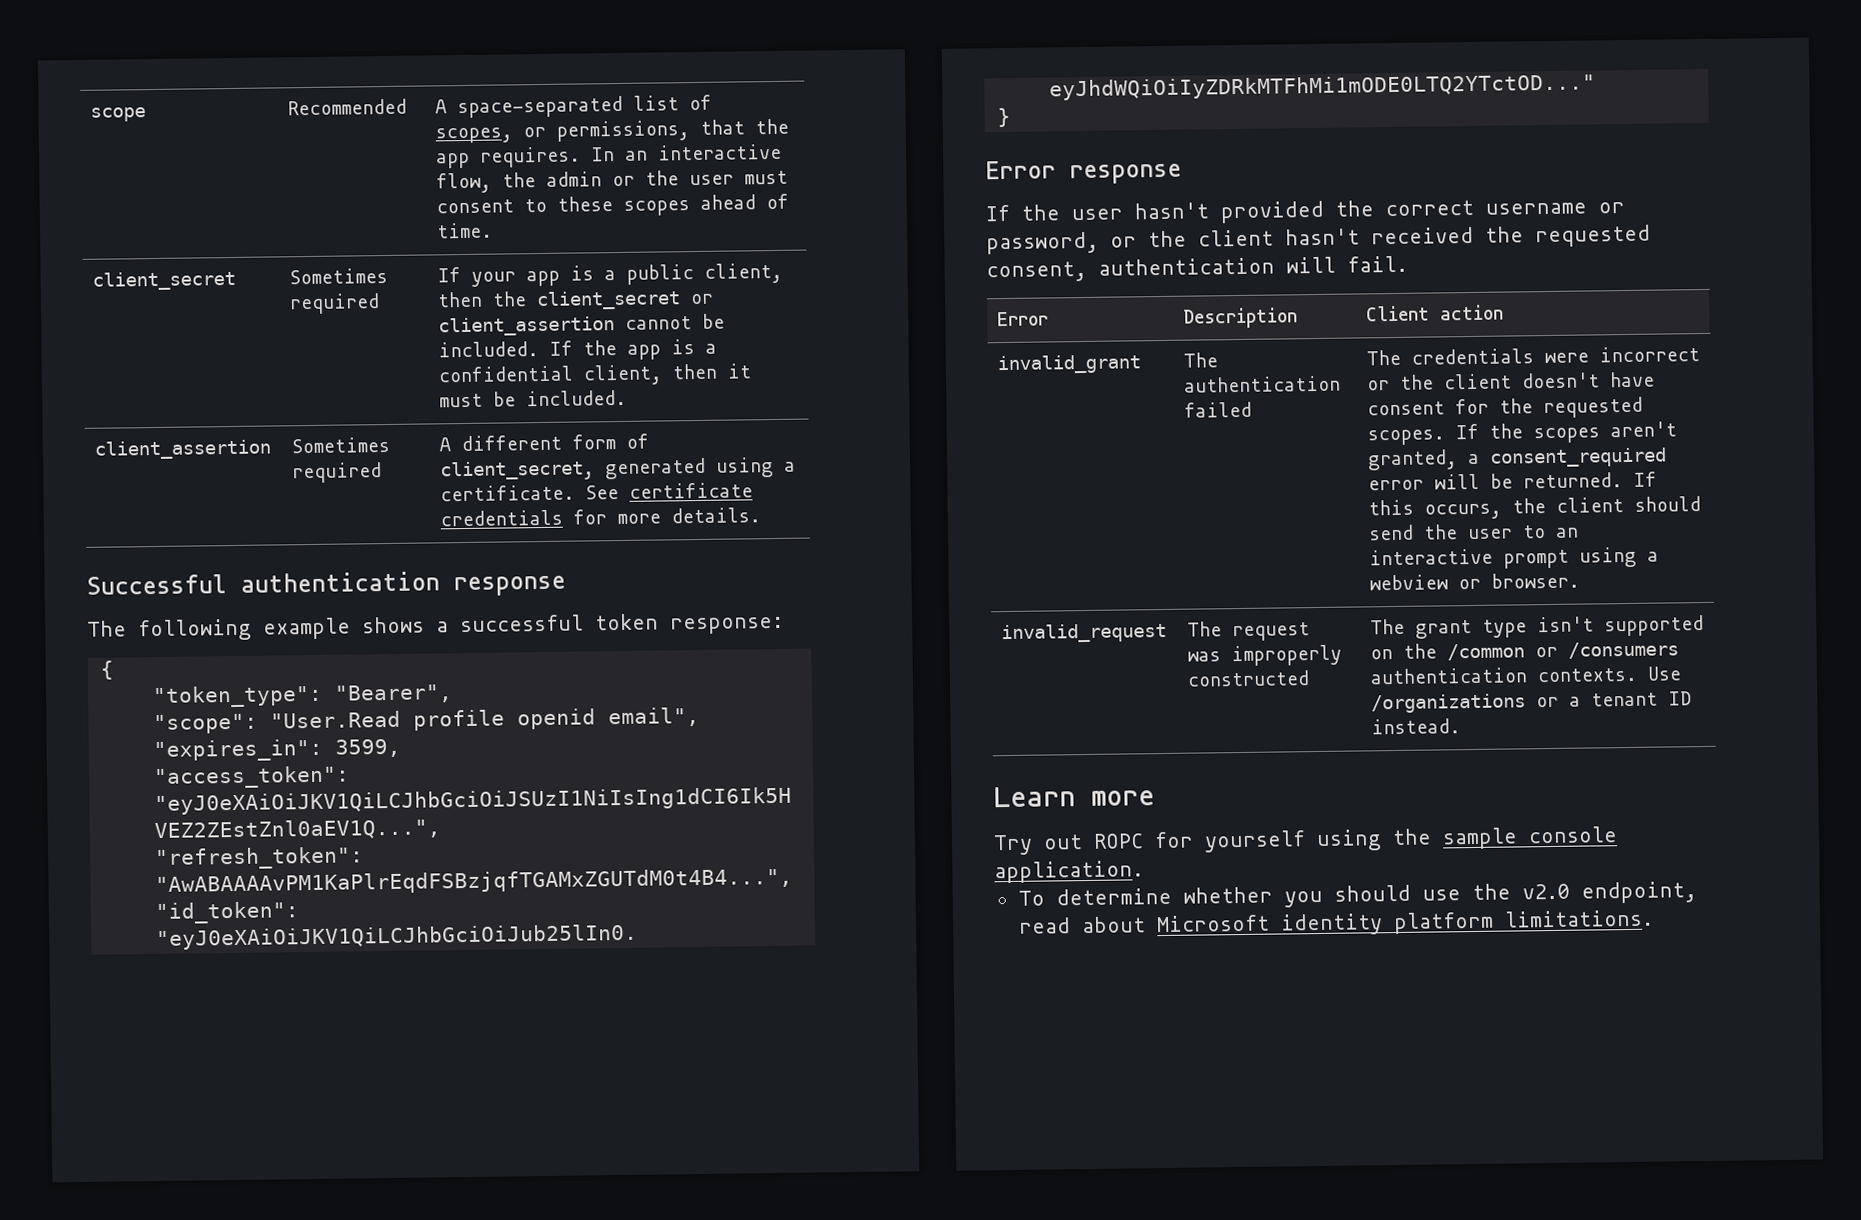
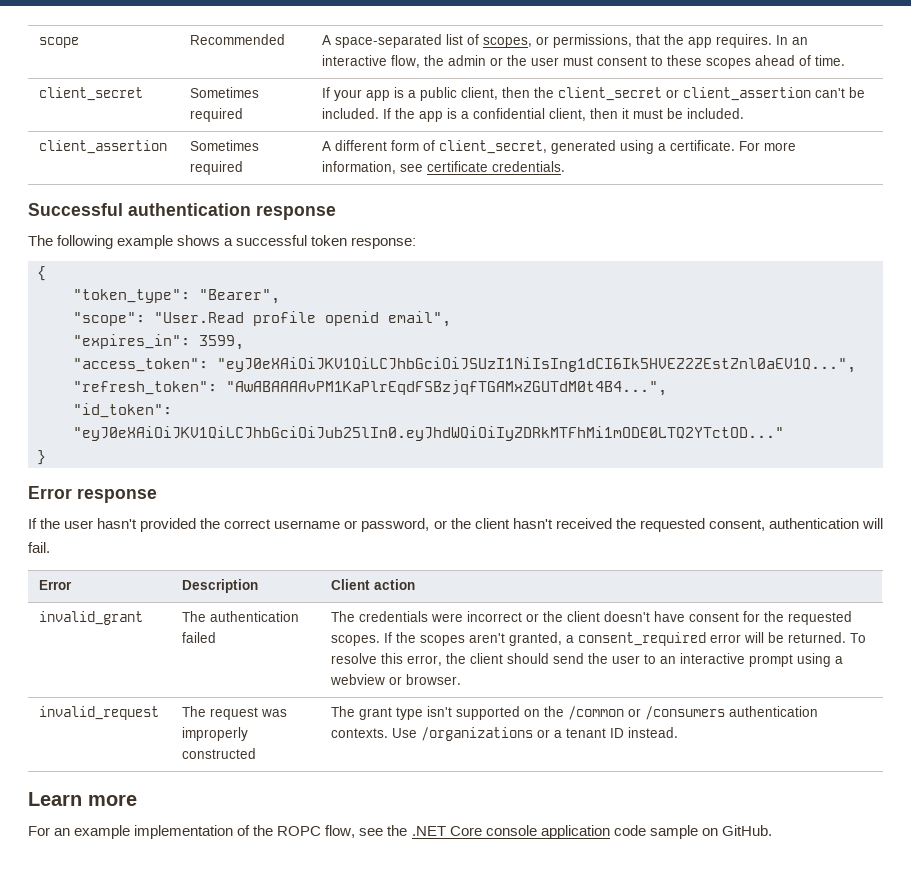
- client_secret | Sometimes required | If your app is a public client, then the client_secret or client_assertion cannot be included. If the app is a confidential client, then it must be included.
+ client_secret | Sometimes required | If your app is a public client, then the client_secret or client_assertion can't be included. If the app is a confidential client, then it must be included.
- client_assertion | Sometimes required | A different form of client_secret, generated using a certificate. See certificate credentials for more details.
+ client_assertion | Sometimes required | A different form of client_secret, generated using a certificate. For more information, see certificate credentials.
- If this occurs, the client should send the user to an interactive prompt using a webview or browser.
+ To resolve this error, the client should send the user to an interactive prompt using a webview or browser.
- Try out ROPC for yourself using the sample console application.
- To determine whether you should use the v2.0 endpoint, read about Microsoft identity platform limitations.
+ For an example implementation of the ROPC flow, see the .NET Core console application code sample on GitHub.

